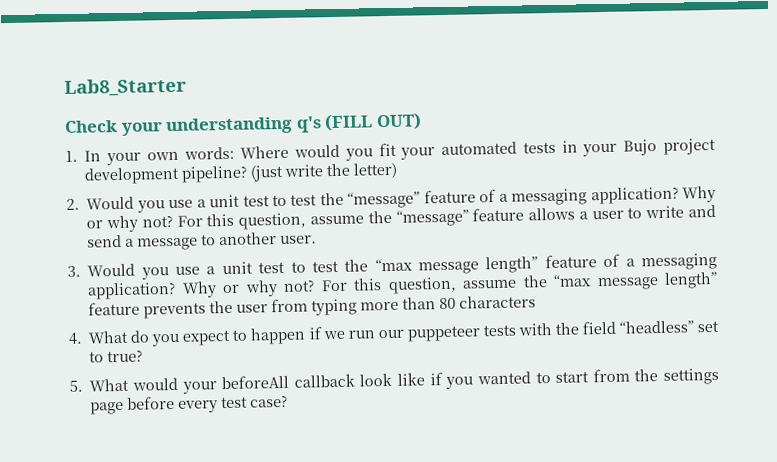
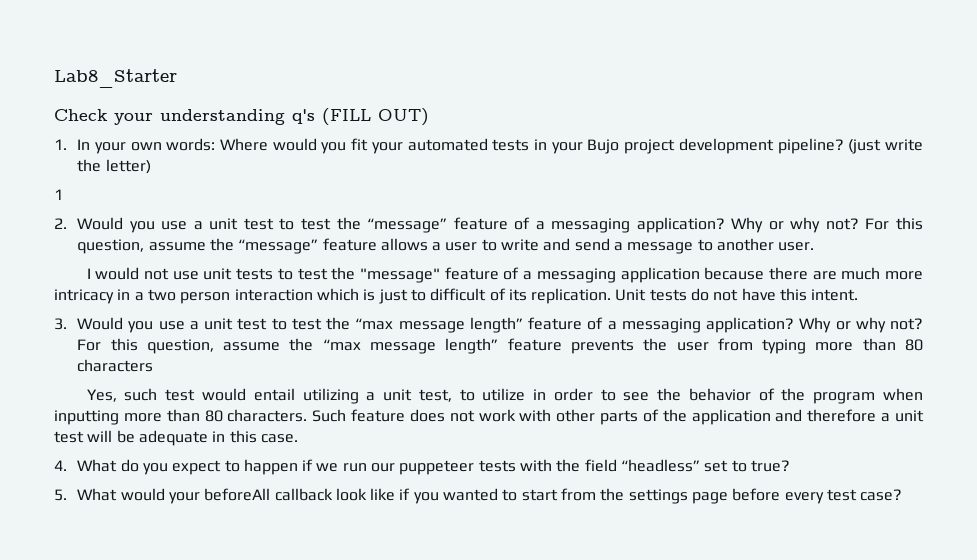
  (just write the letter)
+ 1
+ I would not use unit tests to test the "message" feature of a messaging application because there are much more intricacy in a two person interaction which is just to difficult of its replication. Unit tests do not have this intent.
+ Yes, such test would entail utilizing a unit test, to utilize in order to see the behavior of the program when inputting more than 80 characters. Such feature does not work with other parts of the application and therefore a unit test will be adequate in this case.

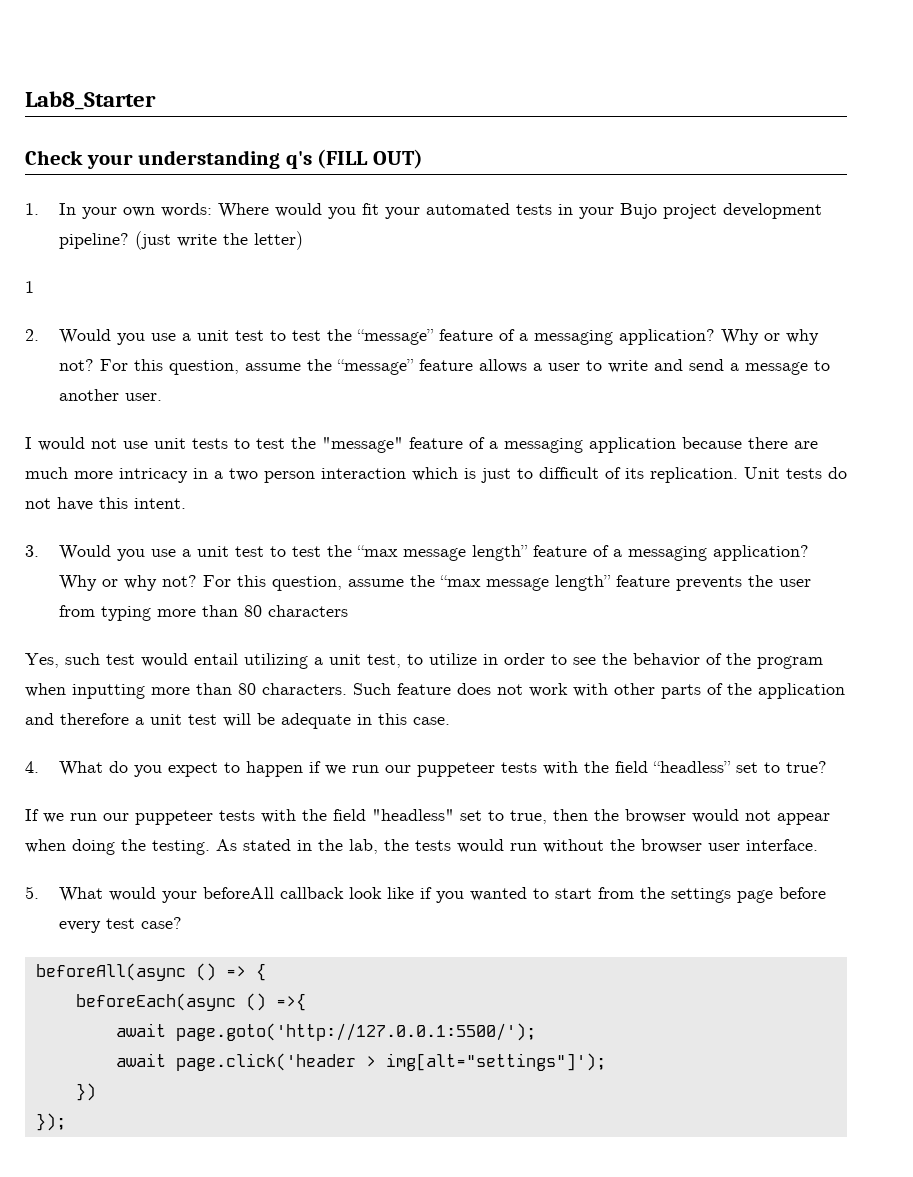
+ If we run our puppeteer tests with the field "headless" set to true, then the browser would not appear when doing the testing. As stated in the lab, the tests would run without the browser user interface.
+ beforeAll(async () => {
+ beforeEach(async () =>{
+ await page.goto('http://127.0.0.1:5500/');
+ await page.click('header > img[alt="settings"]');
+ })
+ });

